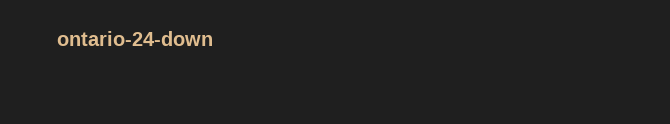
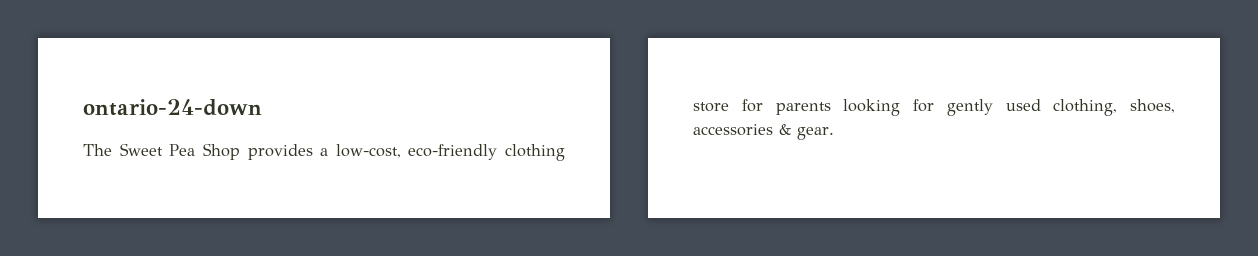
+ The Sweet Pea Shop provides a low-cost, eco-friendly clothing store for parents looking for gently used clothing, shoes, accessories & gear.

